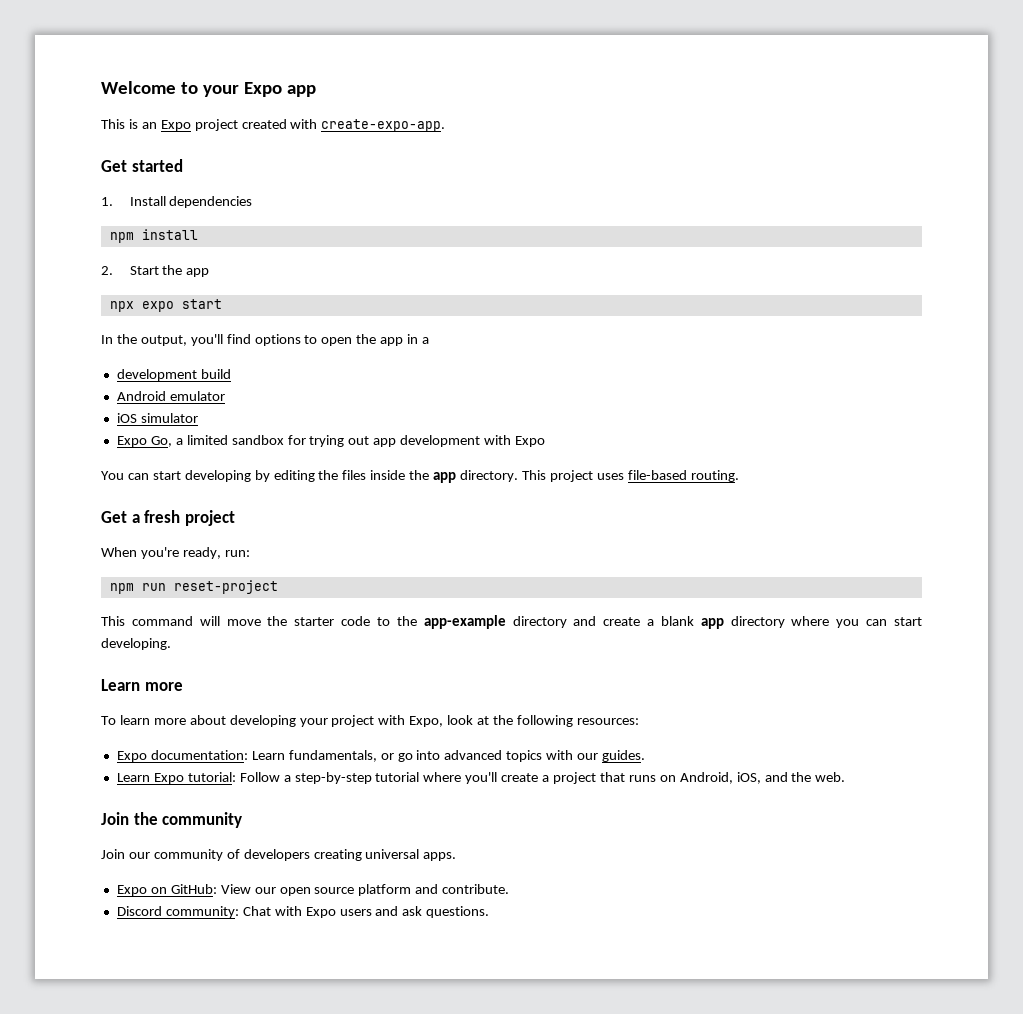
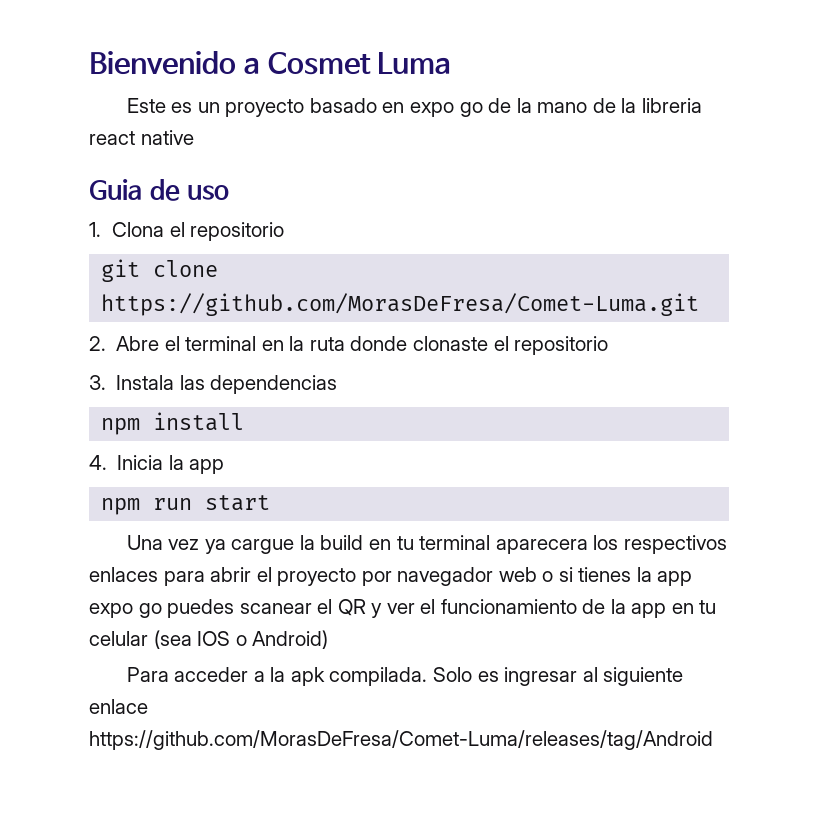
- Welcome to your Expo app
- This is an Expo project created with create-expo-app.
- Get started
- 1. Install dependencies
+ Bienvenido a Cosmet Luma
+ Este es un proyecto basado en expo go de la mano de la libreria react native
+ Guia de uso
+ 1. Clona el repositorio
+ git clone https://github.com/MorasDeFresa/Comet-Luma.git
+ 2. Abre el terminal en la ruta donde clonaste el repositorio
+ 3. Instala las dependencias
  npm install
- 2. Start the app
- npx expo start
- In the output, you'll find options to open the app in a
- development build
- Android emulator
- iOS simulator
- Expo Go, a limited sandbox for trying out app development with Expo
- You can start developing by editing the files inside the app directory. This project uses file-based routing.
- Get a fresh project
- When you're ready, run:
- npm run reset-project
- This command will move the starter code to the app-example directory and create a blank app directory where you can start developing.
- Learn more
- To learn more about developing your project with Expo, look at the following resources:
- Expo documentation: Learn fundamentals, or go into advanced topics with our guides.
- Learn Expo tutorial: Follow a step-by-step tutorial where you'll create a project that runs on Android, iOS, and the web.
- Join the community
- Join our community of developers creating universal apps.
- Expo on GitHub: View our open source platform and contribute.
- Discord community: Chat with Expo users and ask questions.
+ 4. Inicia la app
+ npm run start
+ Una vez ya cargue la build en tu terminal aparecera los respectivos enlaces para abrir el proyecto por navegador web o si tienes la app expo go puedes scanear el QR y ver el funcionamiento de la app en tu celular (sea IOS o Android)
+ Para acceder a la apk compilada. Solo es ingresar al siguiente enlace https://github.com/MorasDeFresa/Comet-Luma/releases/tag/Android

